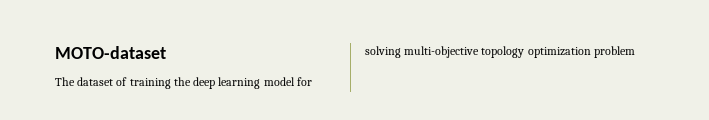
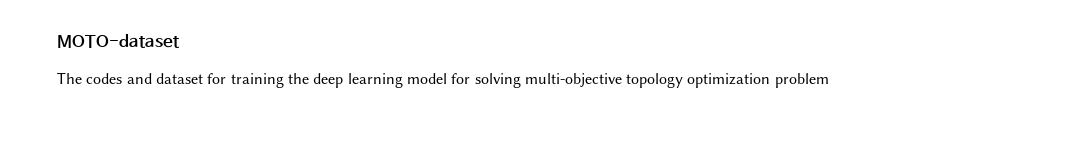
- The dataset of training the deep learning model for solving multi-objective topology optimization problem
+ The codes and dataset for training the deep learning model for solving multi-objective topology optimization problem

